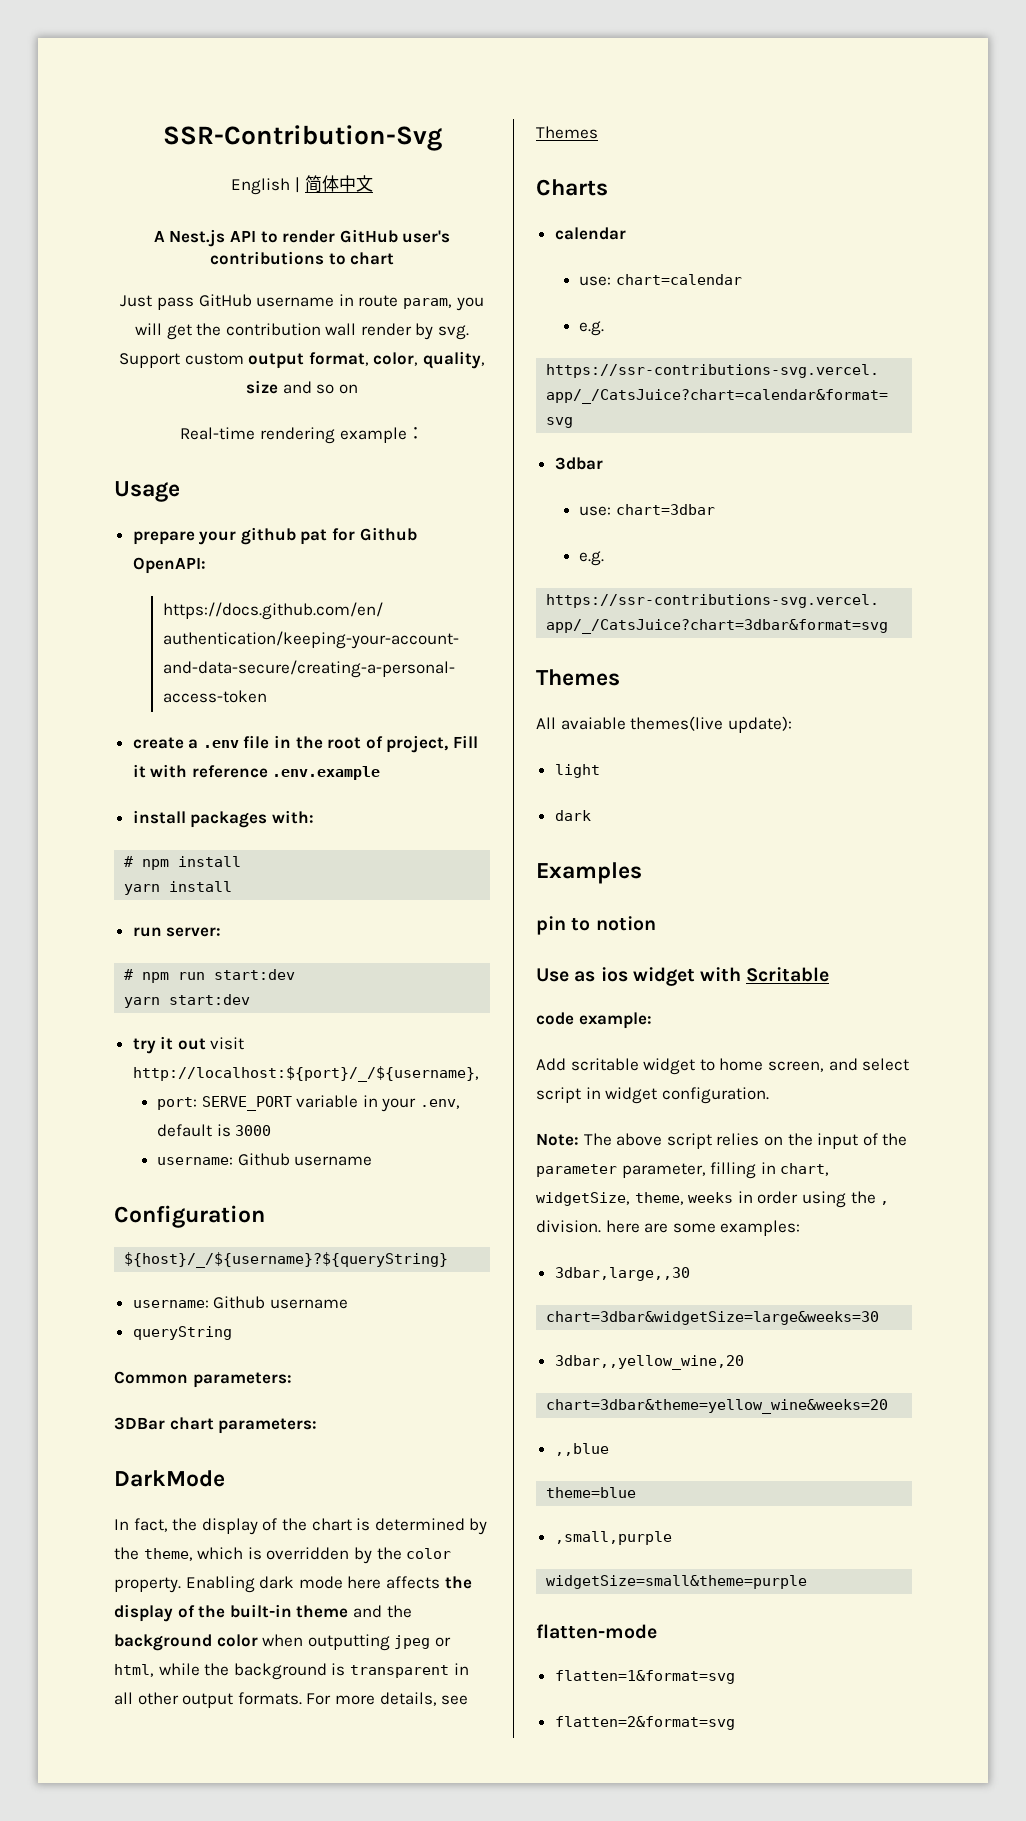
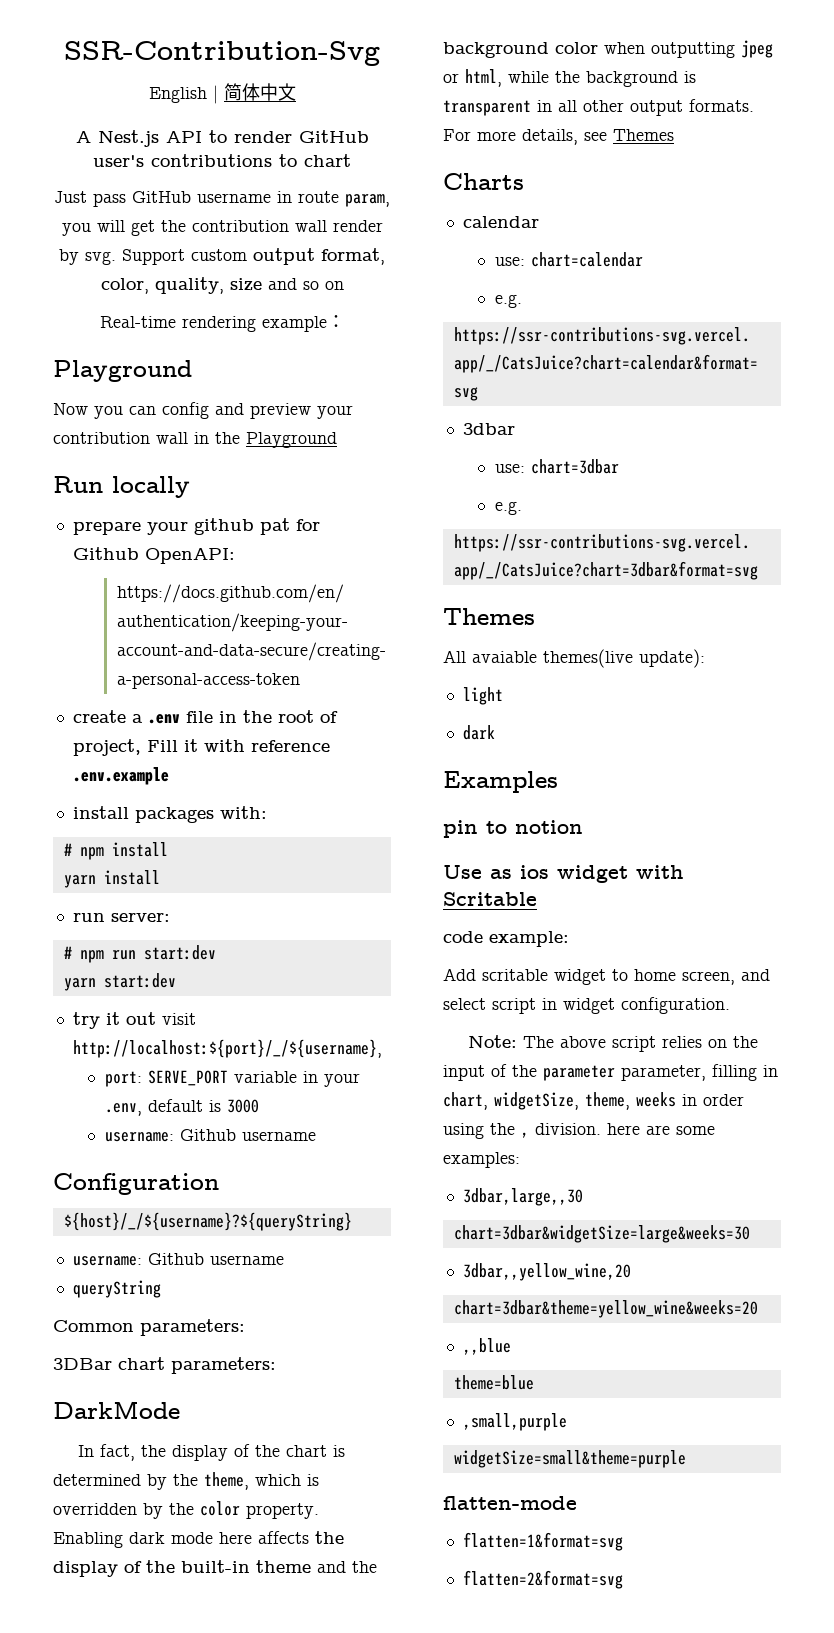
  Real-time rendering example：
- Usage
+ Playground
+ Now you can config and preview your contribution wall in the Playground
+ Run locally

